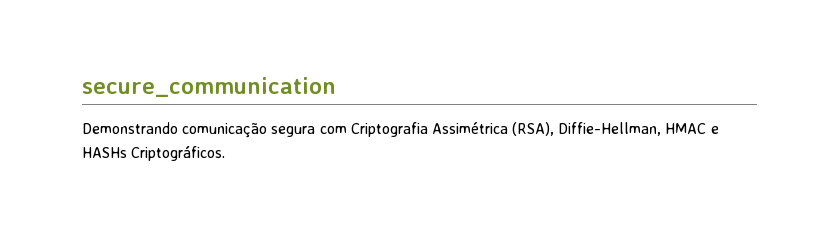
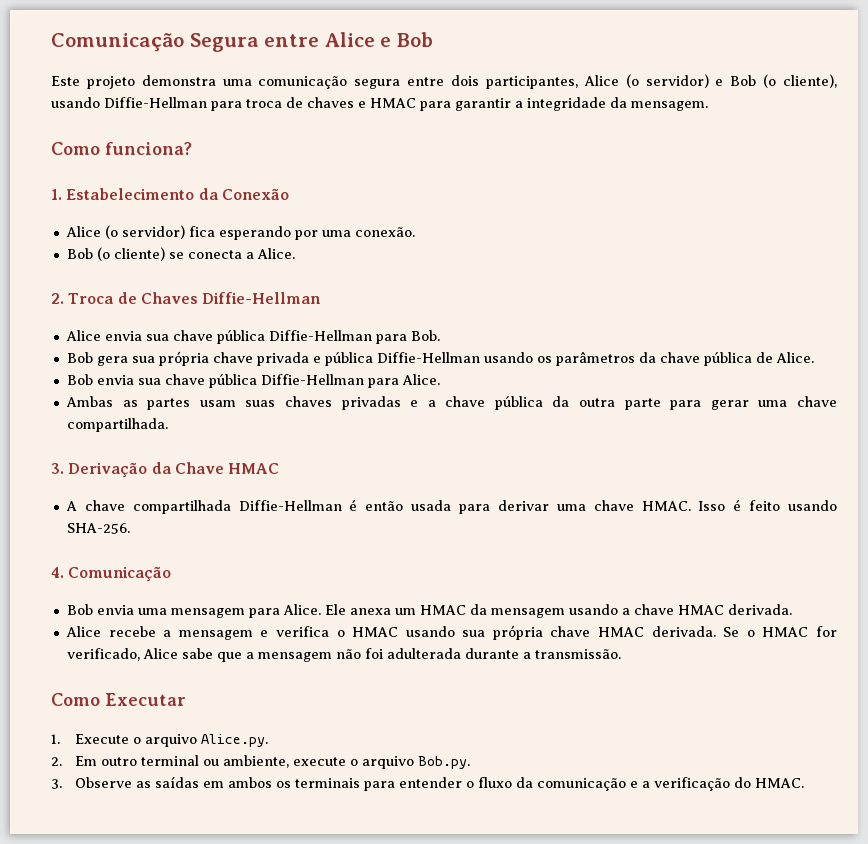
- secure_communication
- Demonstrando comunicação segura com Criptografia Assimétrica (RSA), Diffie-Hellman, HMAC e HASHs Criptográficos.
+ Comunicação Segura entre Alice e Bob
+ Este projeto demonstra uma comunicação segura entre dois participantes, Alice (o servidor) e Bob (o cliente), usando Diffie-Hellman para troca de chaves e HMAC para garantir a integridade da mensagem.
+ Como funciona?
+ 1. Estabelecimento da Conexão
+ Alice (o servidor) fica esperando por uma conexão.
+ Bob (o cliente) se conecta a Alice.
+ 2. Troca de Chaves Diffie-Hellman
+ Alice envia sua chave pública Diffie-Hellman para Bob.
+ Bob gera sua própria chave privada e pública Diffie-Hellman usando os parâmetros da chave pública de Alice.
+ Bob envia sua chave pública Diffie-Hellman para Alice.
+ Ambas as partes usam suas chaves privadas e a chave pública da outra parte para gerar uma chave compartilhada.
+ 3. Derivação da Chave HMAC
+ A chave compartilhada Diffie-Hellman é então usada para derivar uma chave HMAC. Isso é feito usando SHA-256.
+ 4. Comunicação
+ Bob envia uma mensagem para Alice. Ele anexa um HMAC da mensagem usando a chave HMAC derivada.
+ Alice recebe a mensagem e verifica o HMAC usando sua própria chave HMAC derivada. Se o HMAC for verificado, Alice sabe que a mensagem não foi adulterada durante a transmissão.
+ Como Executar
+ 1. Execute o arquivo Alice.py.
+ 2. Em outro terminal ou ambiente, execute o arquivo Bob.py.
+ 3. Observe as saídas em ambos os terminais para entender o fluxo da comunicação e a verificação do HMAC.

